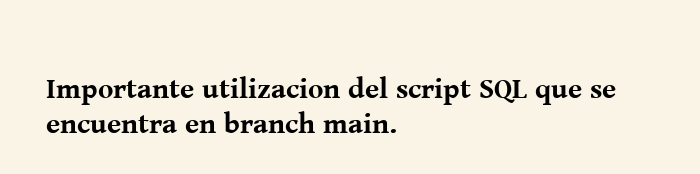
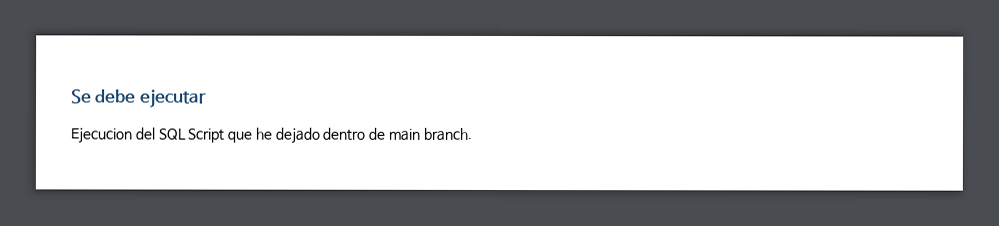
- Importante utilizacion del script SQL que se encuentra en branch main.
+ Se debe ejecutar
+ Ejecucion del SQL Script que he dejado dentro de main branch.

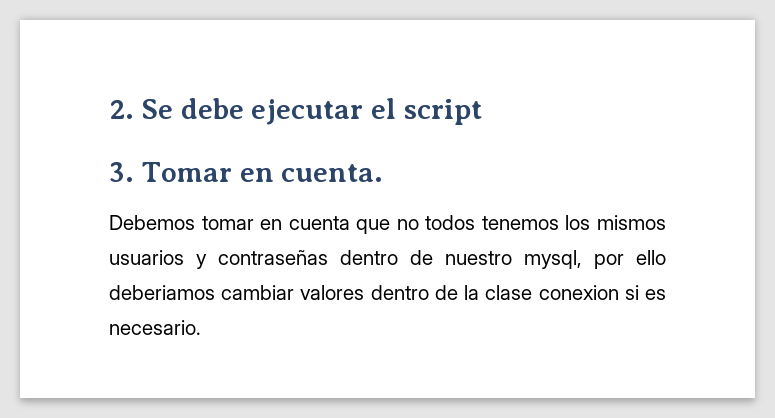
- Se debe ejecutar
- Ejecucion del SQL Script que he dejado dentro de main branch.
+ 2. Se debe ejecutar el script
+ 3. Tomar en cuenta.
+ Debemos tomar en cuenta que no todos tenemos los mismos usuarios y contraseñas dentro de nuestro mysql, por ello deberiamos cambiar valores dentro de la clase conexion si es necesario.

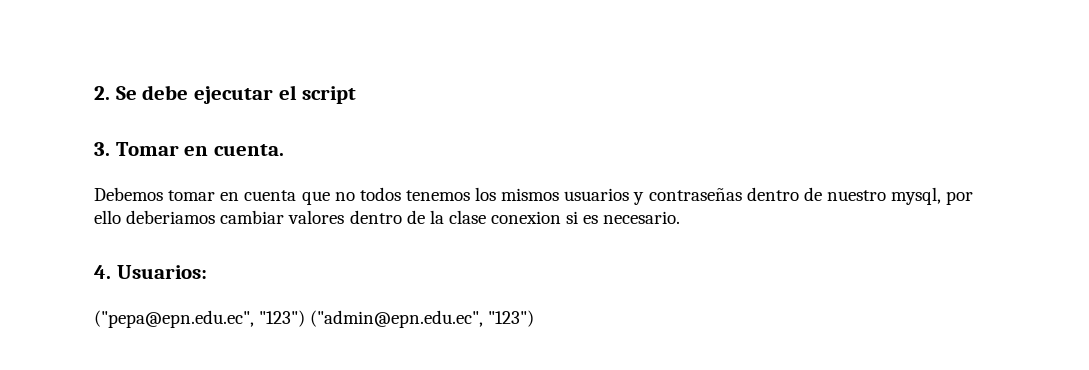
+ 4. Usuarios:
+ ("pepa@epn.edu.ec", "123") ("admin@epn.edu.ec", "123")

